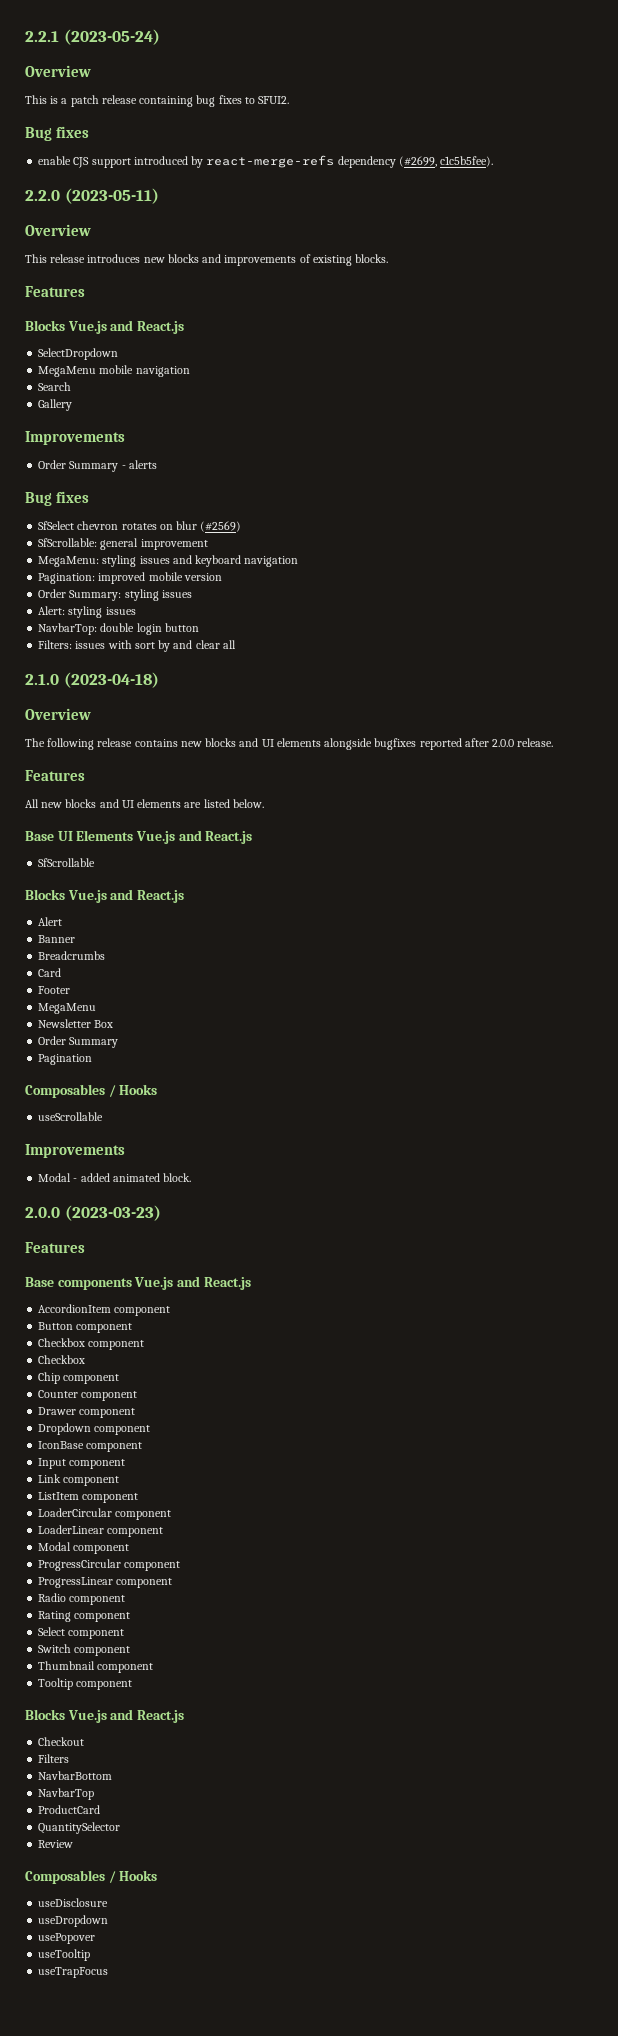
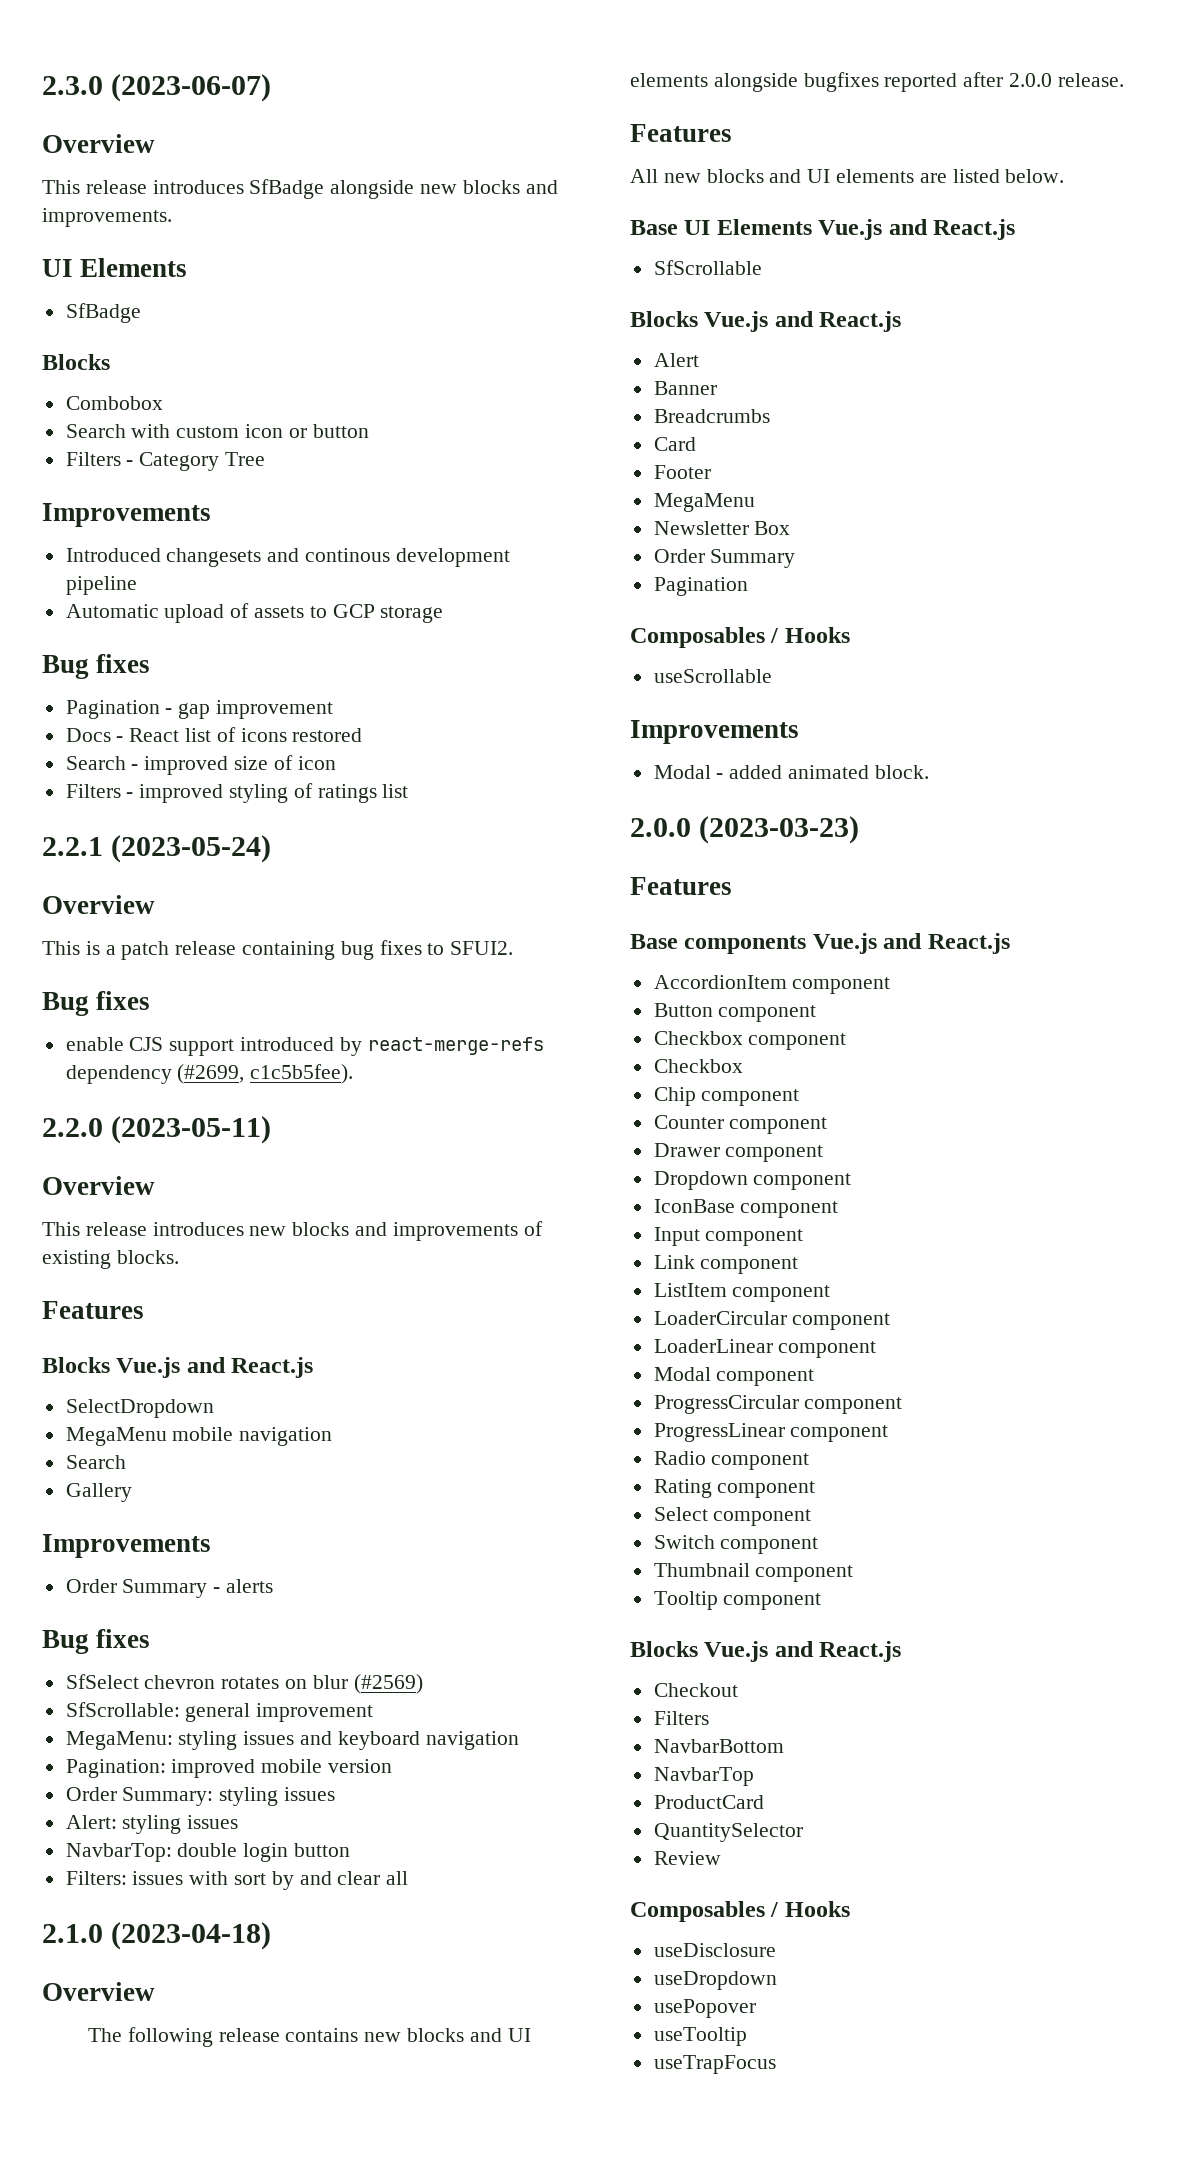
+ 2.3.0 (2023-06-07)
+ Overview
+ This release introduces SfBadge alongside new blocks and improvements.
+ UI Elements
+ SfBadge
+ Blocks
+ Combobox
+ Search with custom icon or button
+ Filters - Category Tree
+ Improvements
+ Introduced changesets and continous development pipeline
+ Automatic upload of assets to GCP storage
+ Bug fixes
+ Pagination - gap improvement
+ Docs - React list of icons restored
+ Search - improved size of icon
+ Filters - improved styling of ratings list

